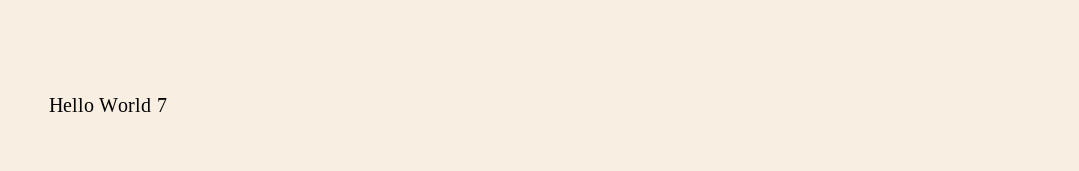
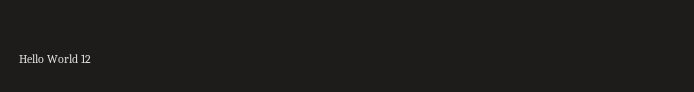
- Hello World 7
+ Hello World 12

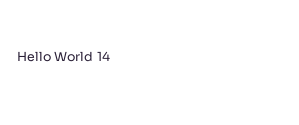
- Hello World 12
+ Hello World 14

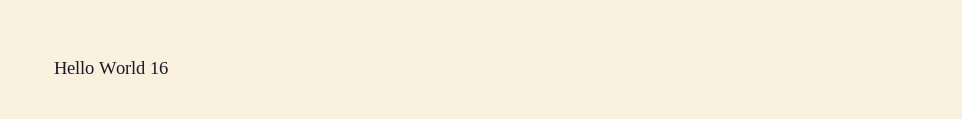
- Hello World 14
+ Hello World 16

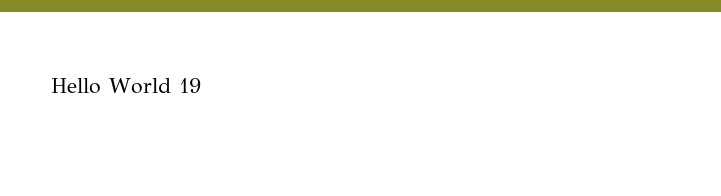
- Hello World 16
+ Hello World 19

